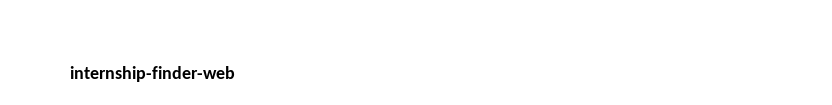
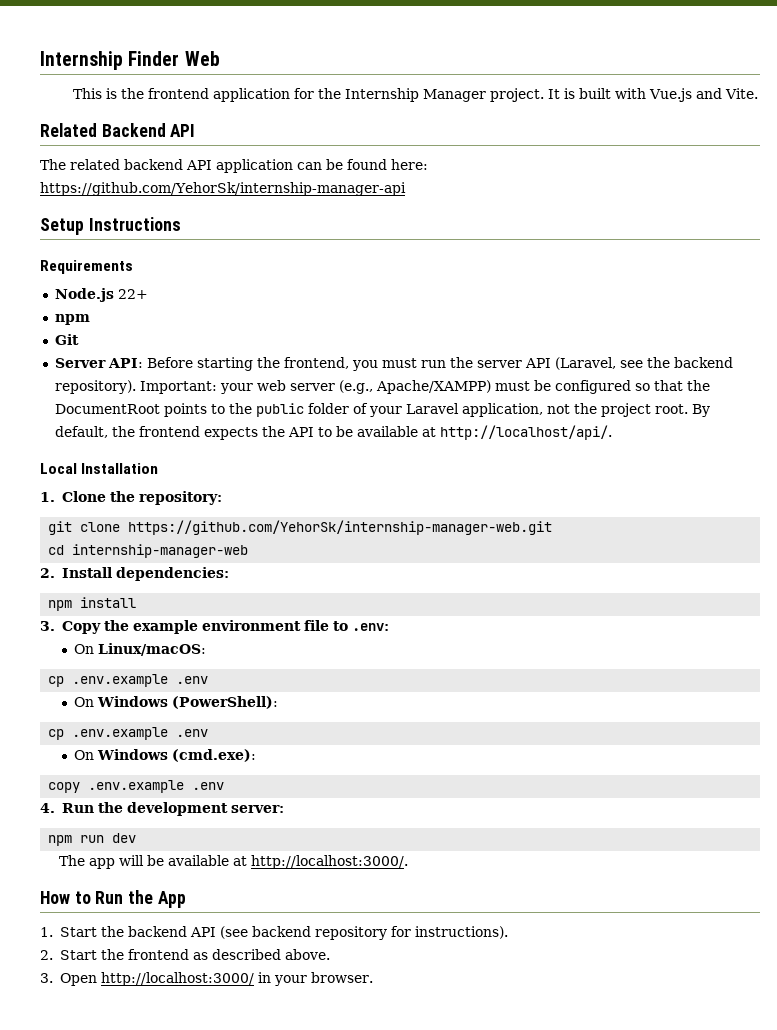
- internship-finder-web
+ Internship Finder Web
+ This is the frontend application for the Internship Manager project. It is built with Vue.js and Vite.
+ Related Backend API
+ The related backend API application can be found here: https://github.com/YehorSk/internship-manager-api
+ Setup Instructions
+ Requirements
+ Node.js 22+
+ npm
+ Git
+ Server API: Before starting the frontend, you must run the server API (Laravel, see the backend repository). Important: your web server (e.g., Apache/XAMPP) must be configured so that the DocumentRoot points to the public folder of your Laravel application, not the project root. By default, the frontend expects the API to be available at http://localhost/api/.
+ Local Installation
+ 1. Clone the repository:
+ git clone https://github.com/YehorSk/internship-manager-web.git
+ cd internship-manager-web
+ 2. Install dependencies:
+ npm install
+ 3. Copy the example environment file to .env:
+ On Linux/macOS:
+ cp .env.example .env
+ On Windows (PowerShell):
+ cp .env.example .env
+ On Windows (cmd.exe):
+ copy .env.example .env
+ 4. Run the development server:
+ npm run dev
+ The app will be available at http://localhost:3000/.
+ How to Run the App
+ 1. Start the backend API (see backend repository for instructions).
+ 2. Start the frontend as described above.
+ 3. Open http://localhost:3000/ in your browser.

